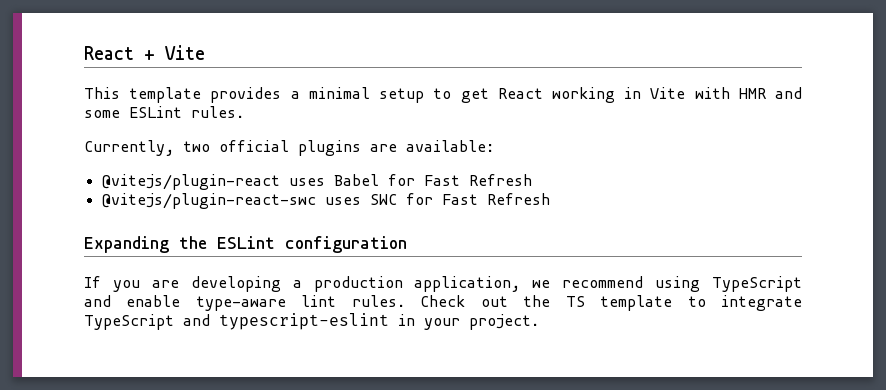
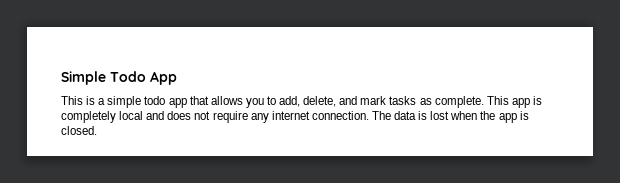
- React + Vite
- This template provides a minimal setup to get React working in Vite with HMR and some ESLint rules.
- Currently, two official plugins are available:
- @vitejs/plugin-react uses Babel for Fast Refresh
- @vitejs/plugin-react-swc uses SWC for Fast Refresh
- Expanding the ESLint configuration
- If you are developing a production application, we recommend using TypeScript and enable type-aware lint rules. Check out the TS template to integrate TypeScript and typescript-eslint in your project.
+ Simple Todo App
+ This is a simple todo app that allows you to add, delete, and mark tasks as complete. This app is completely local and does not require any internet connection. The data is lost when the app is closed.

